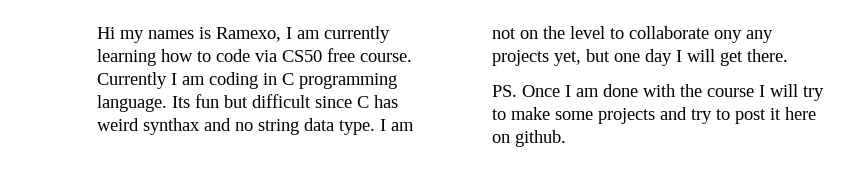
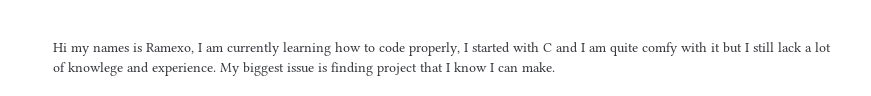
- Hi my names is Ramexo, I am currently learning how to code via CS50 free course. Currently I am coding in C programming language. Its fun but difficult since C has weird synthax and no string data type. I am not on the level to collaborate ony any projects yet, but one day I will get there.
- PS. Once I am done with the course I will try to make some projects and try to post it here on github.
+ Hi my names is Ramexo, I am currently learning how to code properly, I started with C and I am quite comfy with it but I still lack a lot of knowlege and experience. My biggest issue is finding project that I know I can make.

